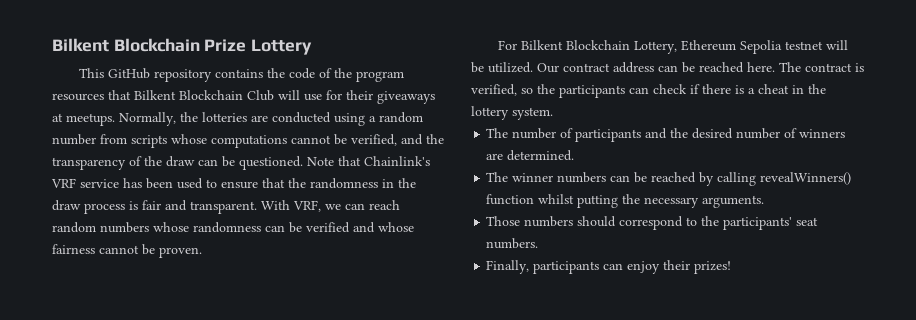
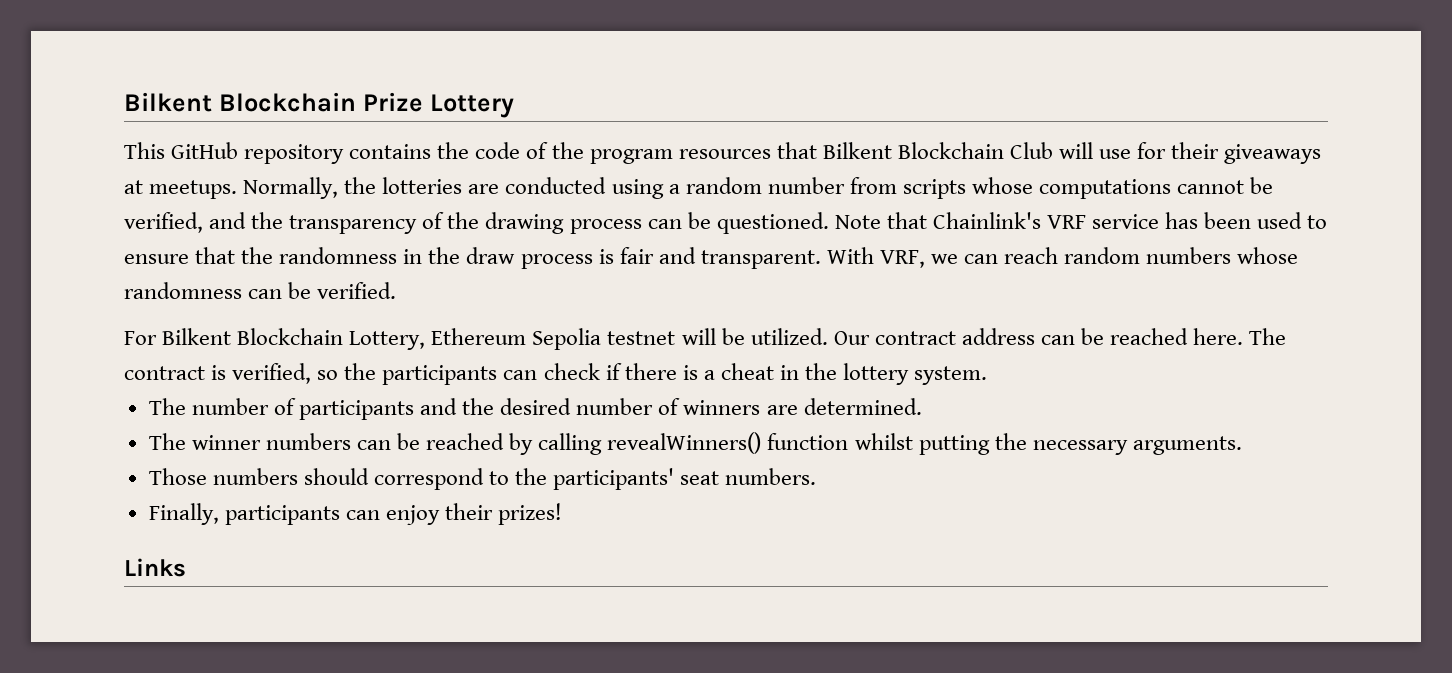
- Normally, the lotteries are conducted using a random number from scripts whose computations cannot be verified, and the transparency of the draw can be questioned.
+ Normally, the lotteries are conducted using a random number from scripts whose computations cannot be verified, and the transparency of the drawing process can be questioned.
- With VRF, we can reach random numbers whose randomness can be verified and whose fairness cannot be proven.
+ With VRF, we can reach random numbers whose randomness can be verified.
+ Links

